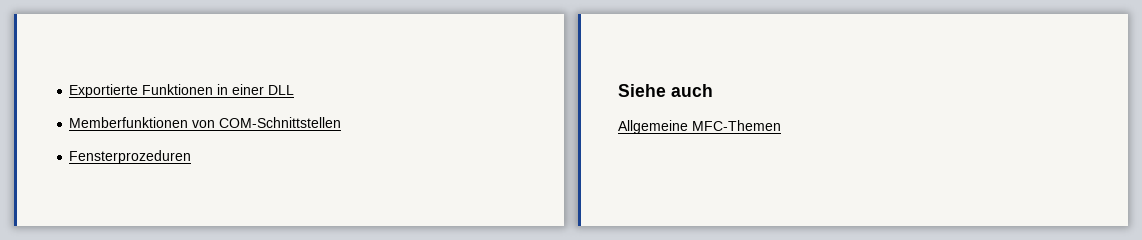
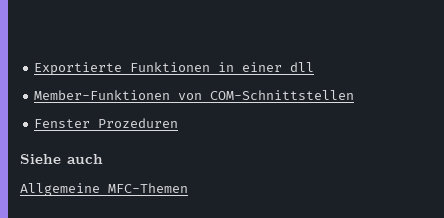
- Exportierte Funktionen in einer DLL
- Memberfunktionen von COM-Schnittstellen
+ Exportierte Funktionen in einer dll
+ Member-Funktionen von COM-Schnittstellen
- Fensterprozeduren
+ Fenster Prozeduren

